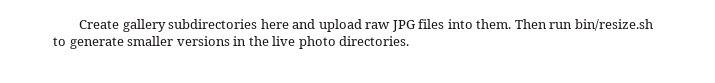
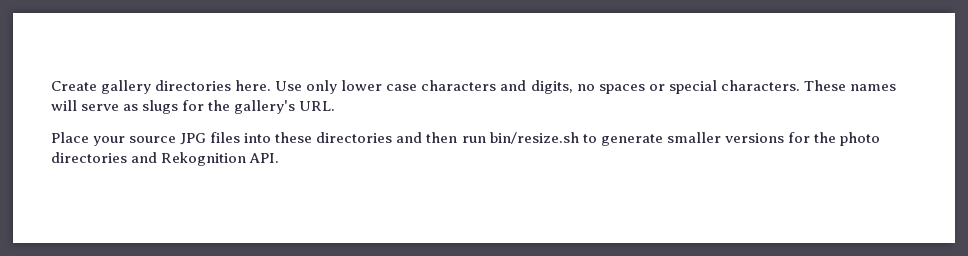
- Create gallery subdirectories here and upload raw JPG files into them. Then run bin/resize.sh to generate smaller versions in the live photo directories.
+ Create gallery directories here. Use only lower case characters and digits, no spaces or special characters. These names will serve as slugs for the gallery's URL.
+ Place your source JPG files into these directories and then run bin/resize.sh to generate smaller versions for the photo directories and Rekognition API.

